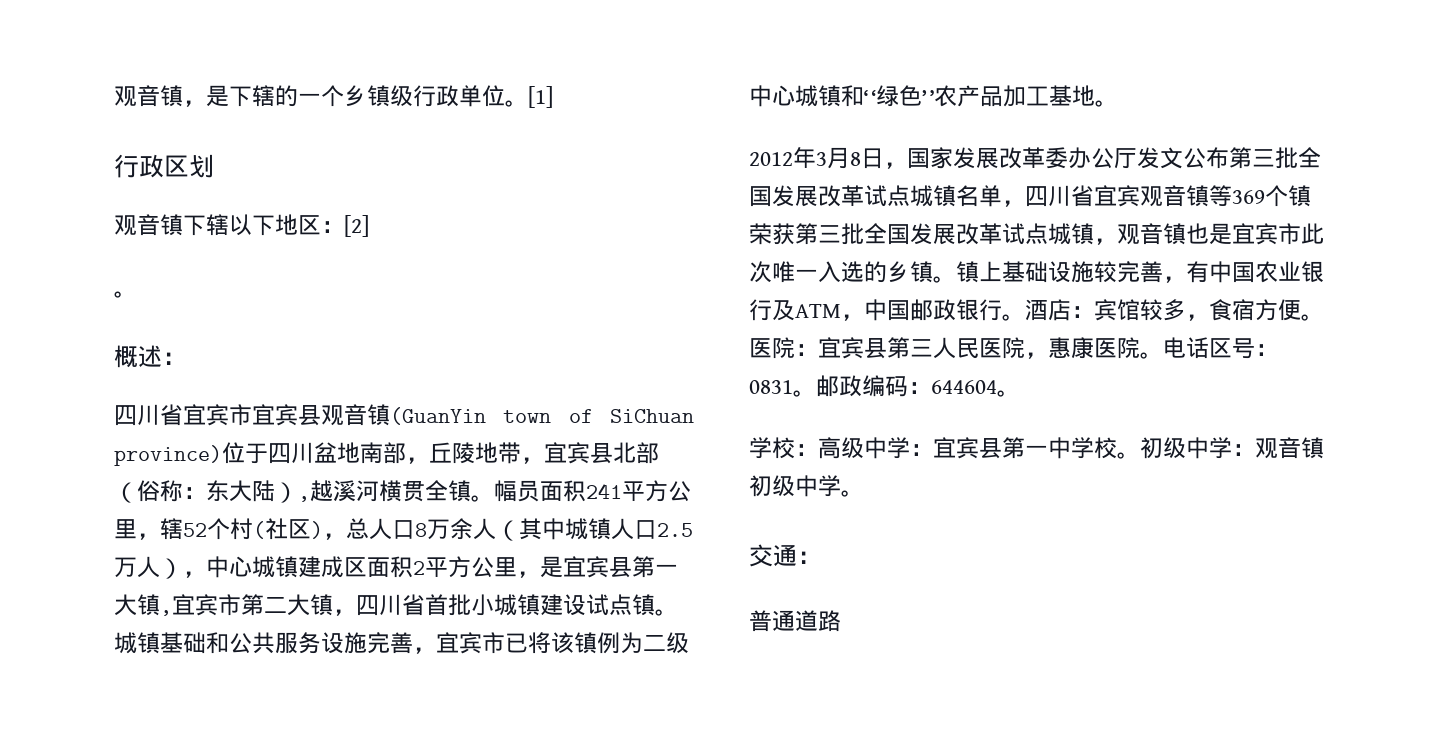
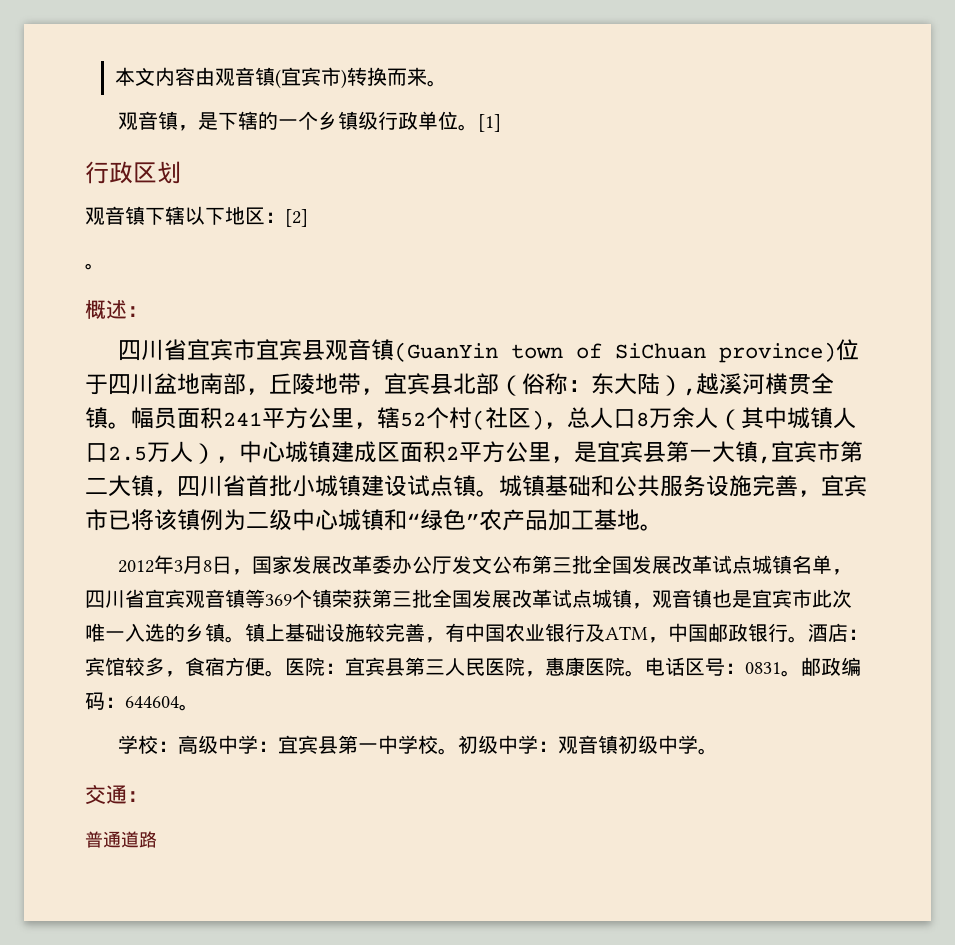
+ 本文内容由观音镇(宜宾市)转换而来。

